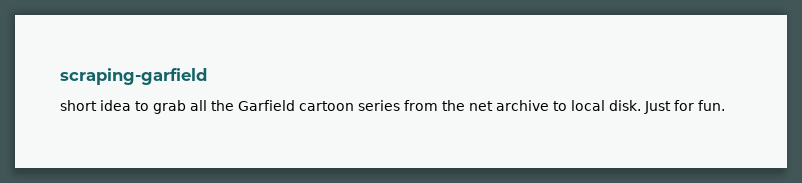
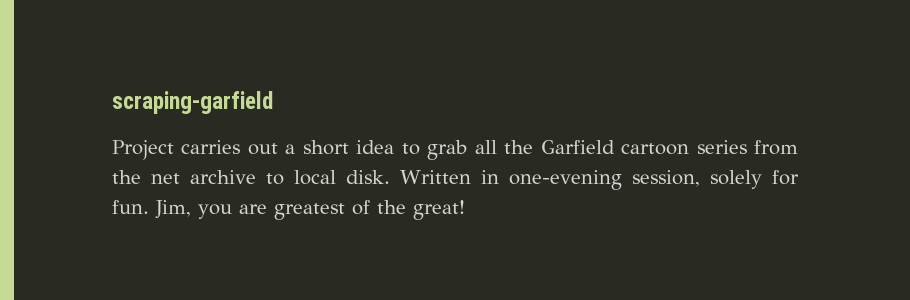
- short idea to grab all the Garfield cartoon series from the net archive to local disk.
+ Project carries out a short idea to grab all the Garfield cartoon series from the net archive to local disk.
- Just for fun.
+ Written in one-evening session, solely for fun. Jim, you are greatest of the great!

